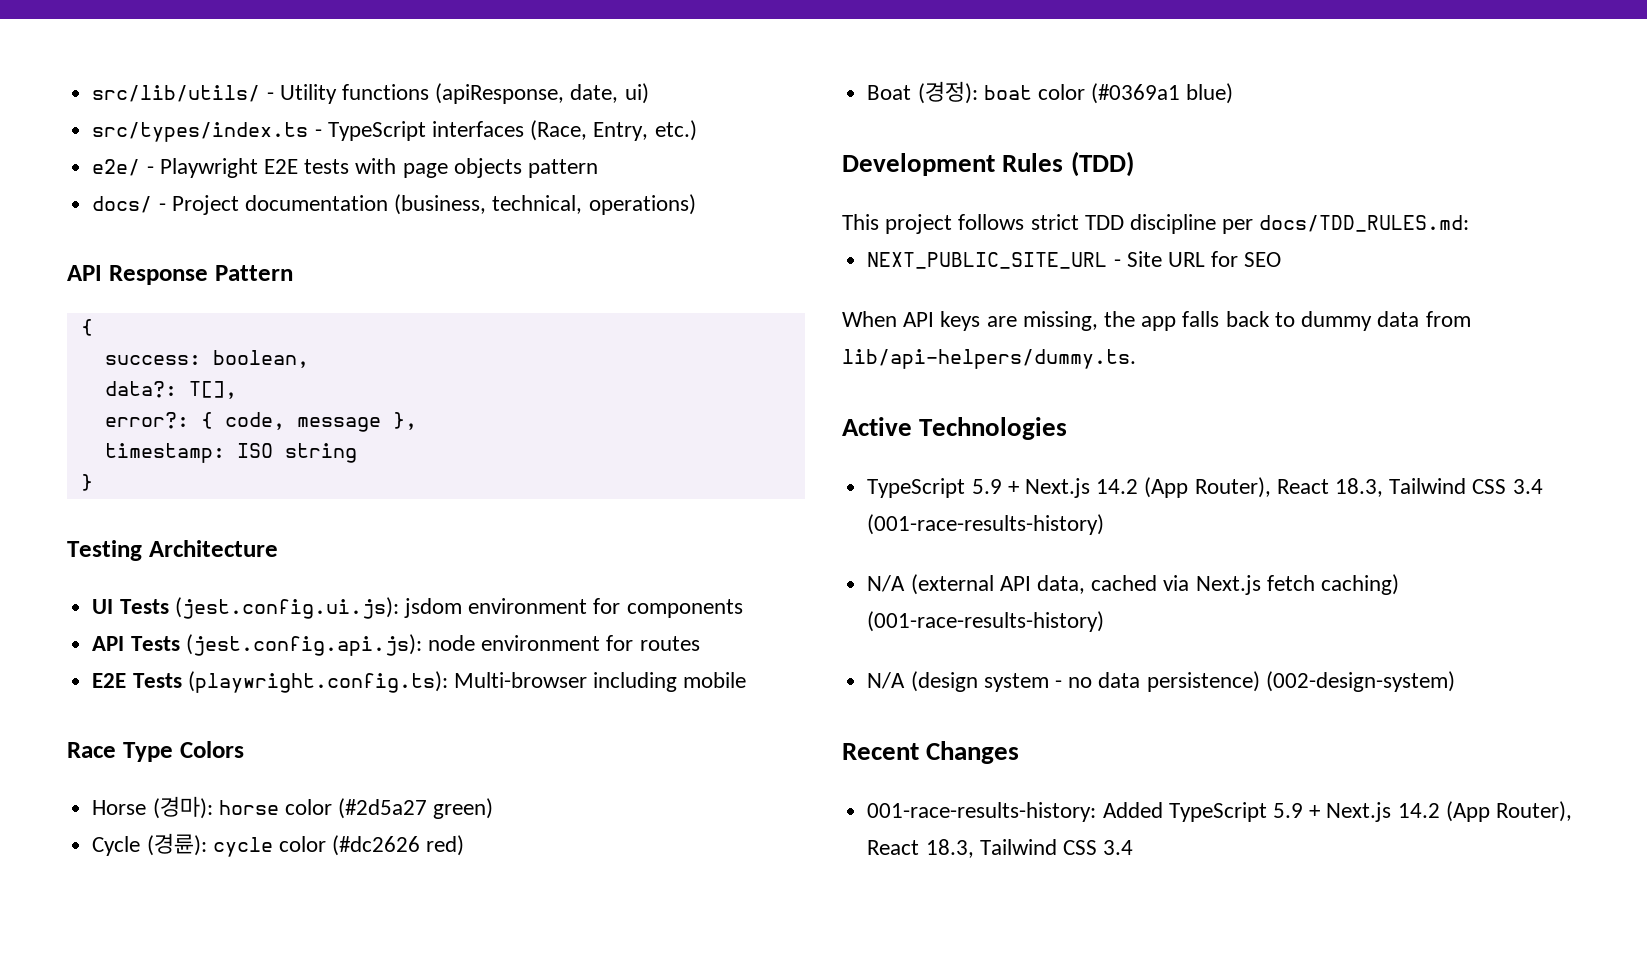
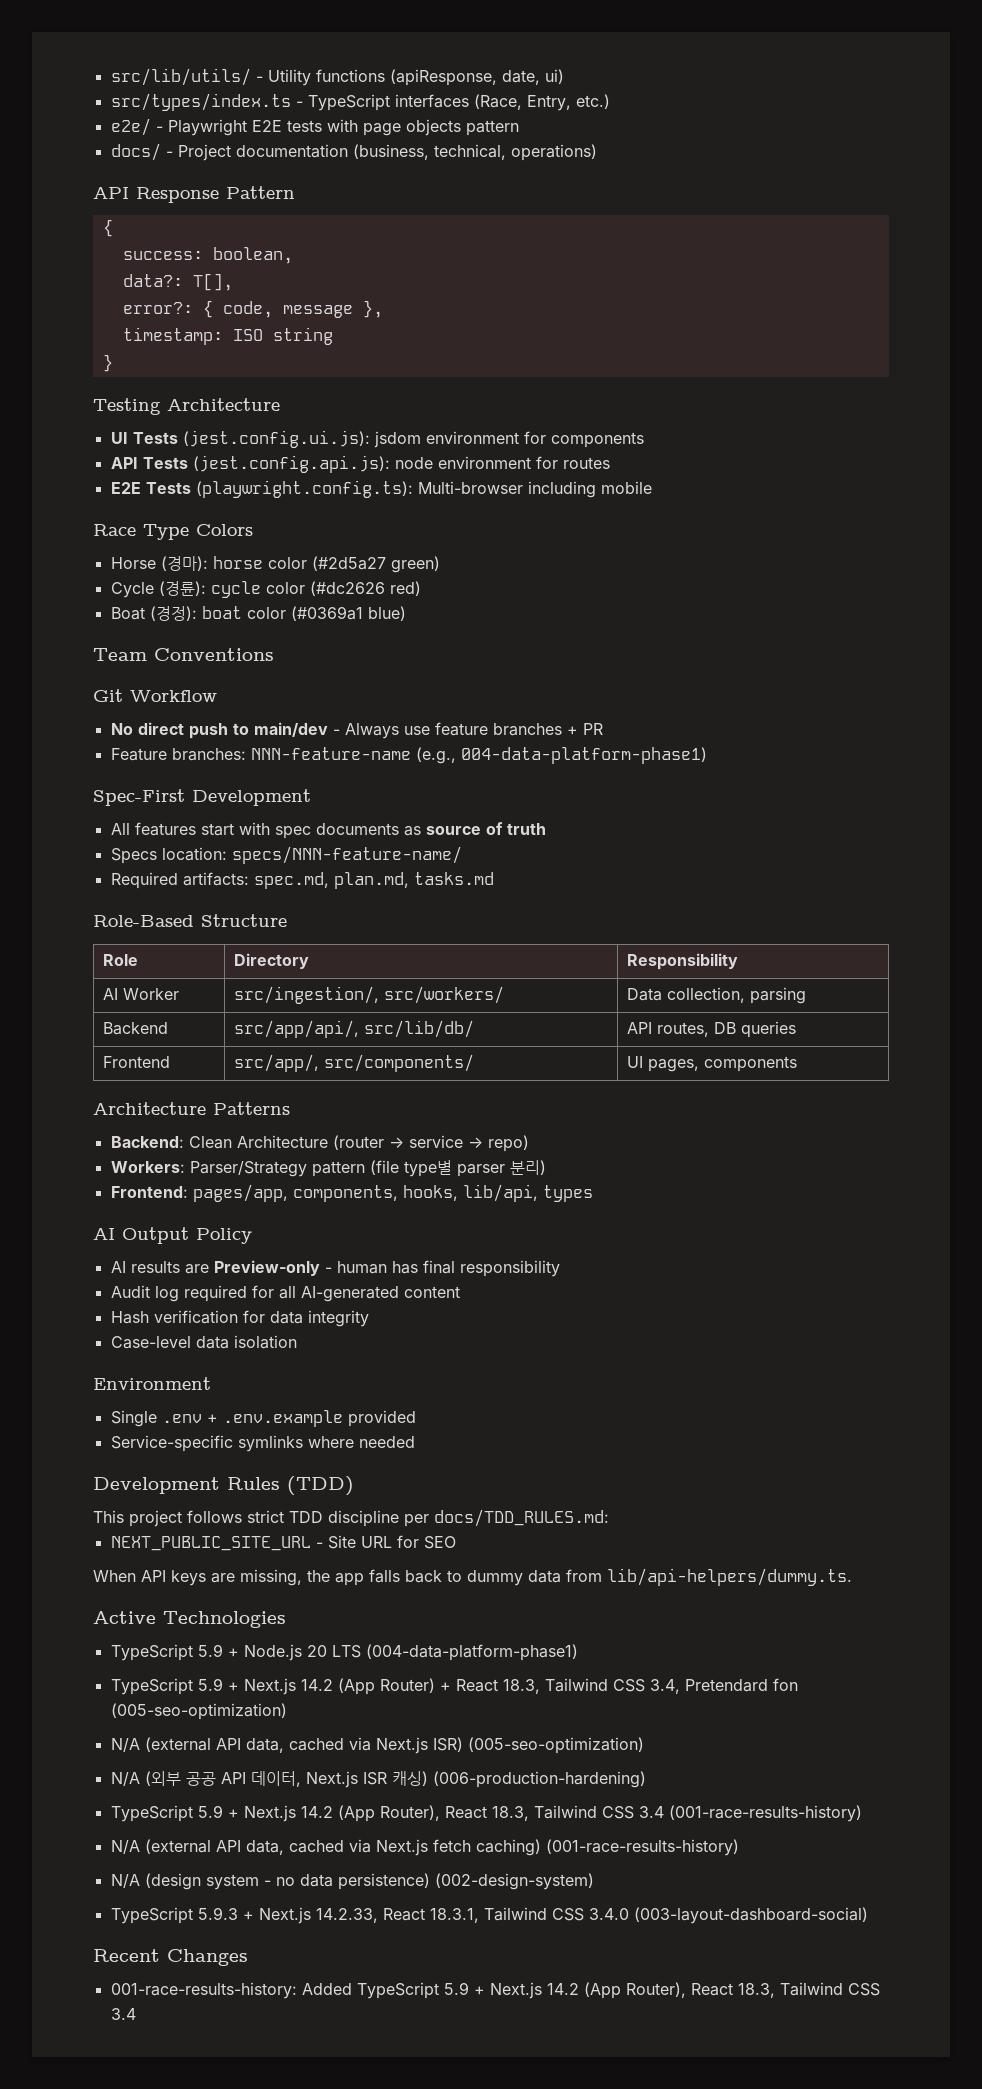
+ Team Conventions
+ Git Workflow
+ No direct push to main/dev - Always use feature branches + PR
+ Feature branches: NNN-feature-name (e.g., 004-data-platform-phase1)
+ Spec-First Development
+ All features start with spec documents as source of truth
+ Specs location: specs/NNN-feature-name/
+ Required artifacts: spec.md, plan.md, tasks.md
+ Role-Based Structure
+ Role | Directory | Responsibility
+ AI Worker | src/ingestion/, src/workers/ | Data collection, parsing
+ Backend | src/app/api/, src/lib/db/ | API routes, DB queries
+ Frontend | src/app/, src/components/ | UI pages, components
+ Architecture Patterns
+ Backend: Clean Architecture (router → service → repo)
+ Workers: Parser/Strategy pattern (file type별 parser 분리)
+ Frontend: pages/app, components, hooks, lib/api, types
+ AI Output Policy
+ AI results are Preview-only - human has final responsibility
+ Audit log required for all AI-generated content
+ Hash verification for data integrity
+ Case-level data isolation
+ Environment
+ Single .env + .env.example provided
+ Service-specific symlinks where needed
+ TypeScript 5.9 + Node.js 20 LTS (004-data-platform-phase1)
+ TypeScript 5.9 + Next.js 14.2 (App Router) + React 18.3, Tailwind CSS 3.4, Pretendard fon (005-seo-optimization)
+ N/A (external API data, cached via Next.js ISR) (005-seo-optimization)
+ N/A (외부 공공 API 데이터, Next.js ISR 캐싱) (006-production-hardening)
+ TypeScript 5.9.3 + Next.js 14.2.33, React 18.3.1, Tailwind CSS 3.4.0 (003-layout-dashboard-social)

